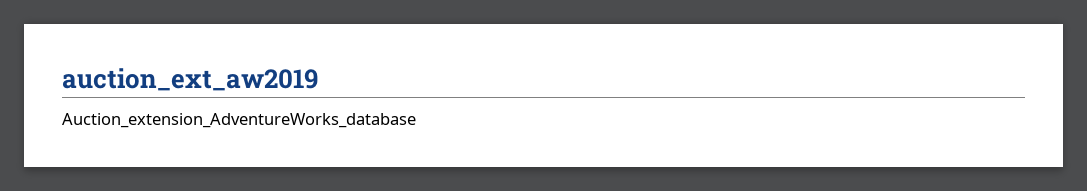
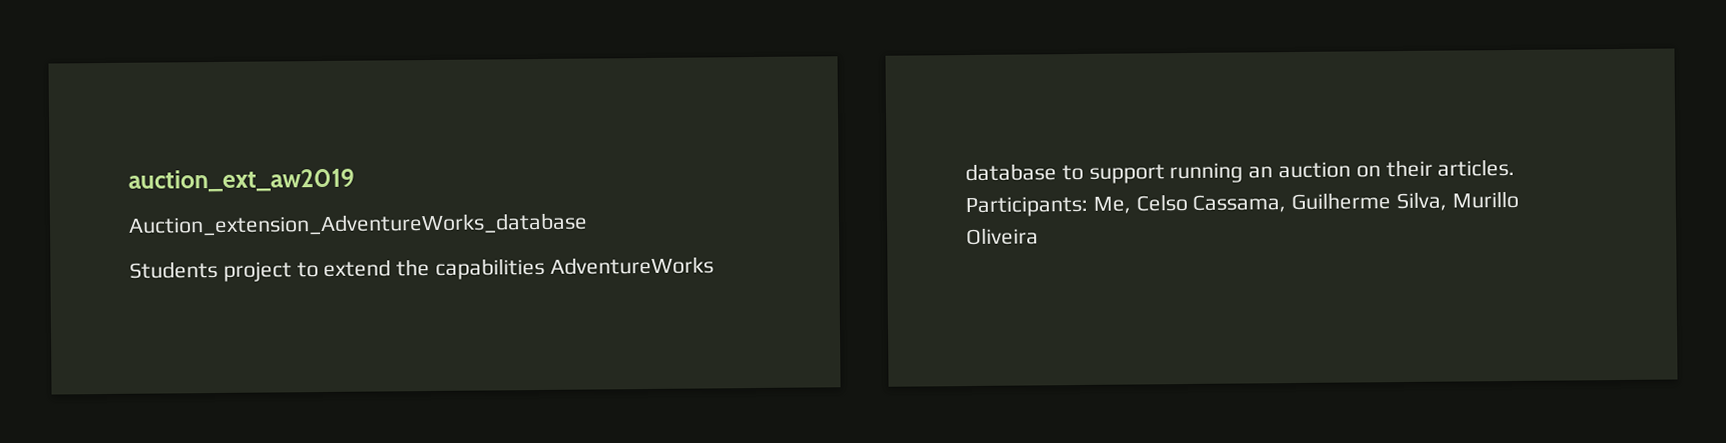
+ Students project to extend the capabilities AdventureWorks database to support running an auction on their articles. Participants: Me, Celso Cassama, Guilherme Silva, Murillo Oliveira

